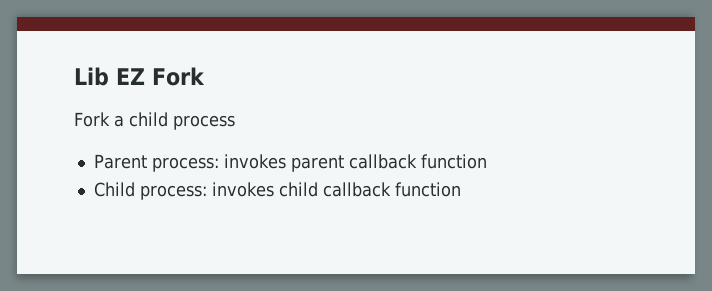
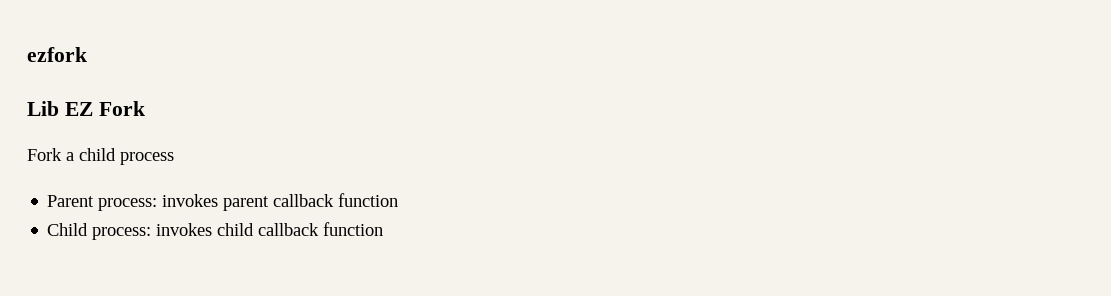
+ ezfork

